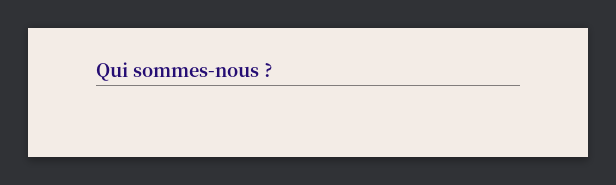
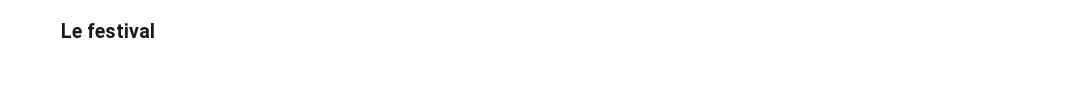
- Qui sommes-nous ?
+ Le festival

